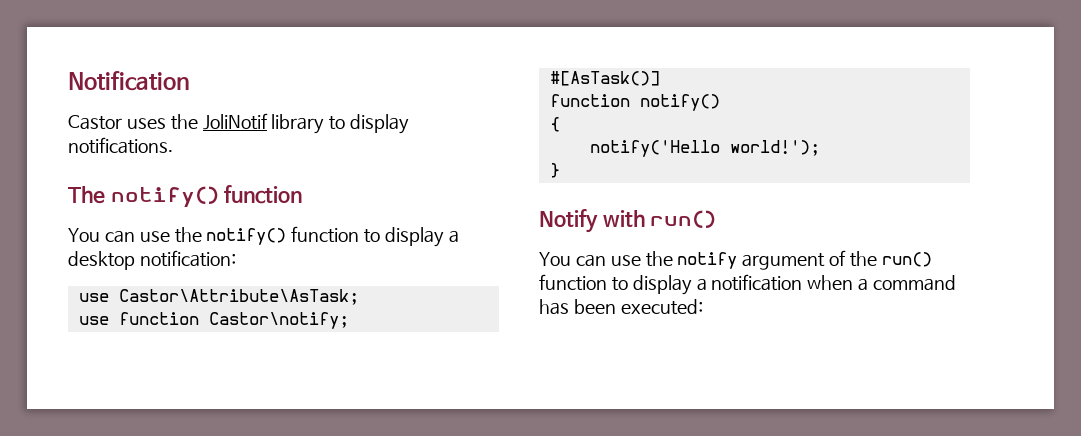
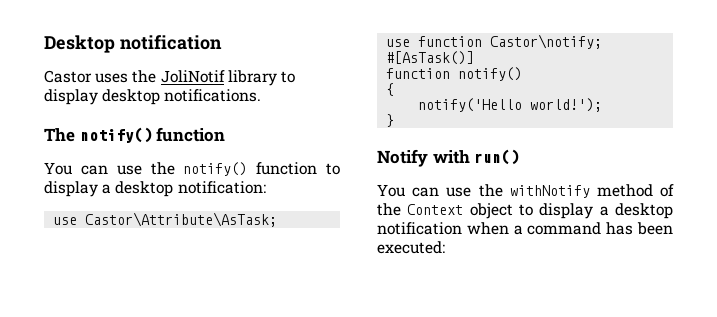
- Notification
+ Desktop notification
- Castor uses the JoliNotif library to display notifications.
+ Castor uses the JoliNotif library to display desktop notifications.
- You can use the notify argument of the run() function to display a notification when a command has been executed:
+ You can use the withNotify method of the Context object to display a desktop notification when a command has been executed:

